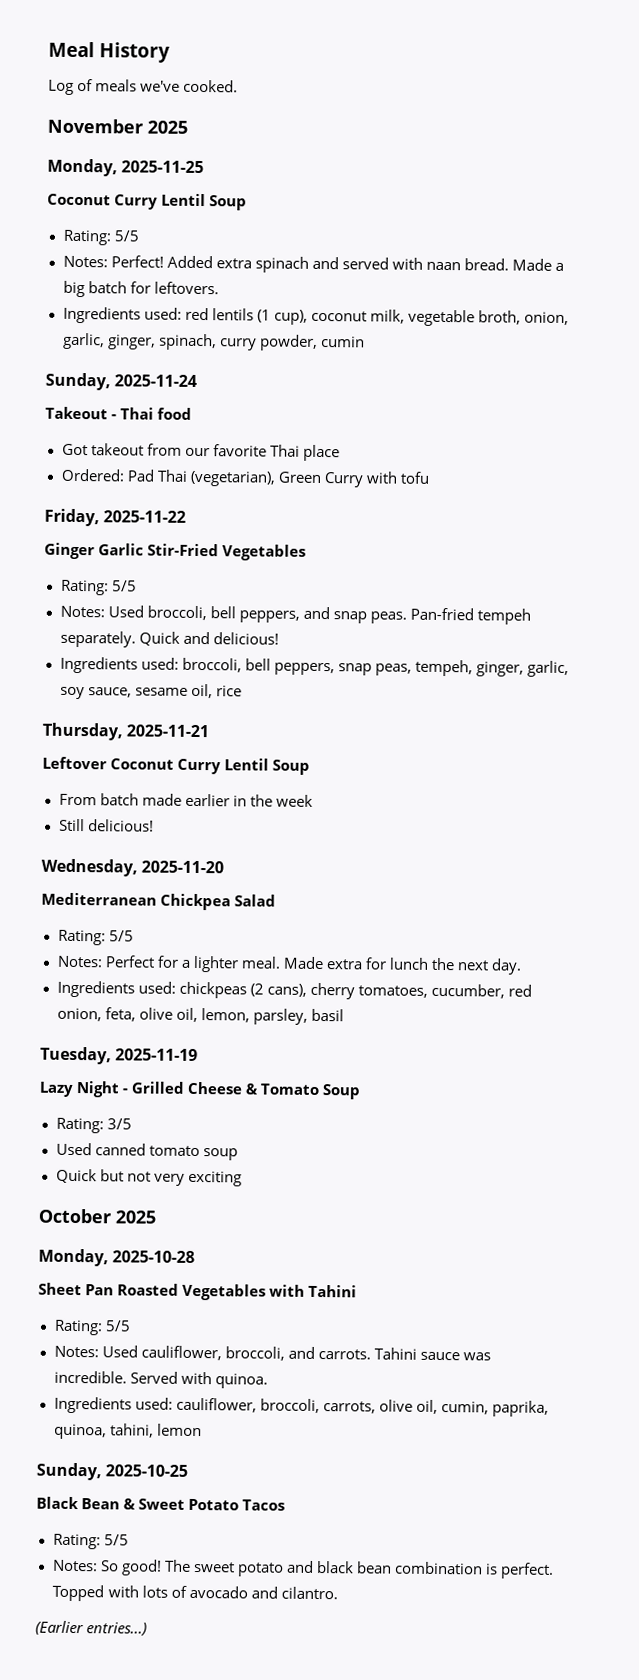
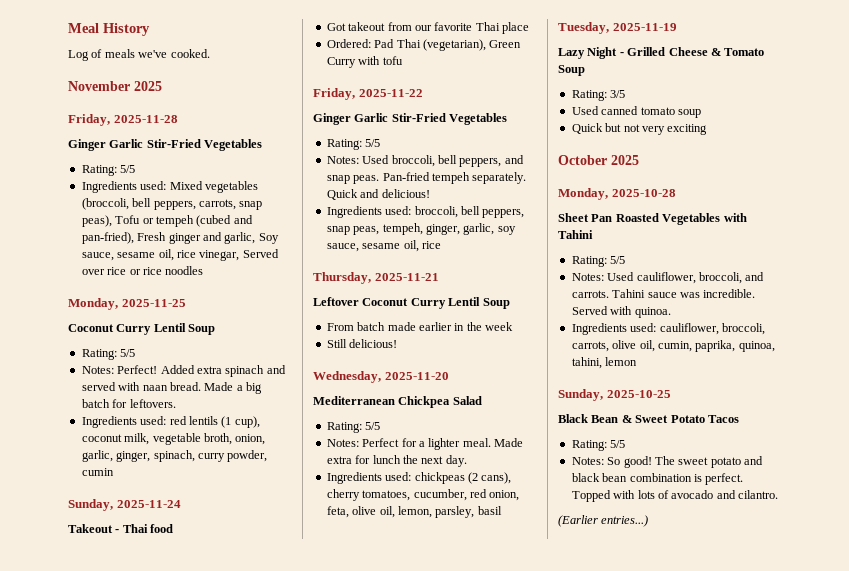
+ Friday, 2025-11-28
+ Ginger Garlic Stir-Fried Vegetables
+ Rating: 5/5
+ Ingredients used: Mixed vegetables (broccoli, bell peppers, carrots, snap peas), Tofu or tempeh (cubed and pan-fried), Fresh ginger and garlic, Soy sauce, sesame oil, rice vinegar, Served over rice or rice noodles

